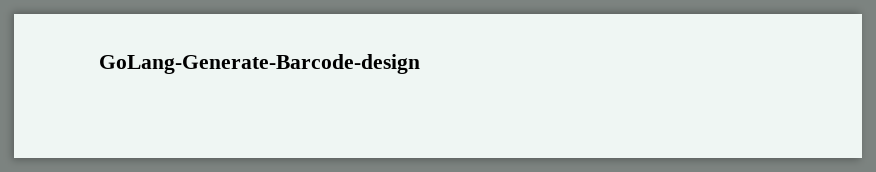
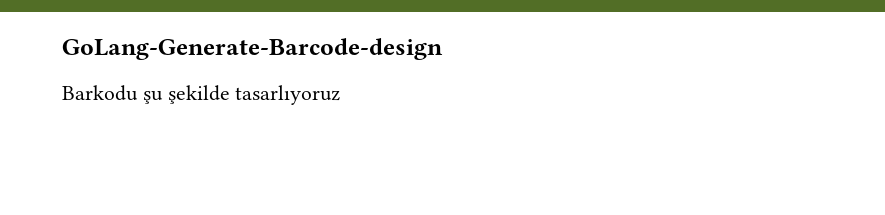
+ Barkodu şu şekilde tasarlıyoruz

